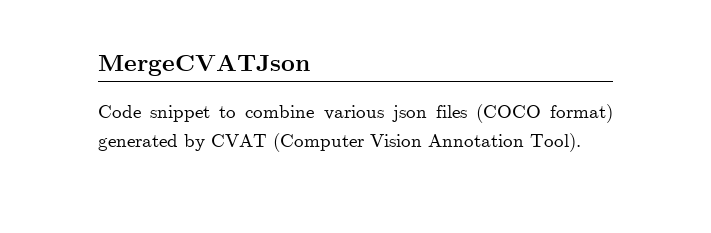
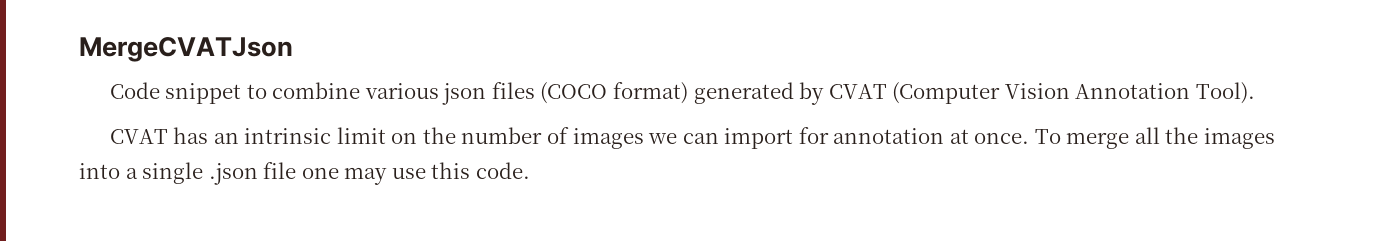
+ CVAT has an intrinsic limit on the number of images we can import for annotation at once. To merge all the images into a single .json file one may use this code.

